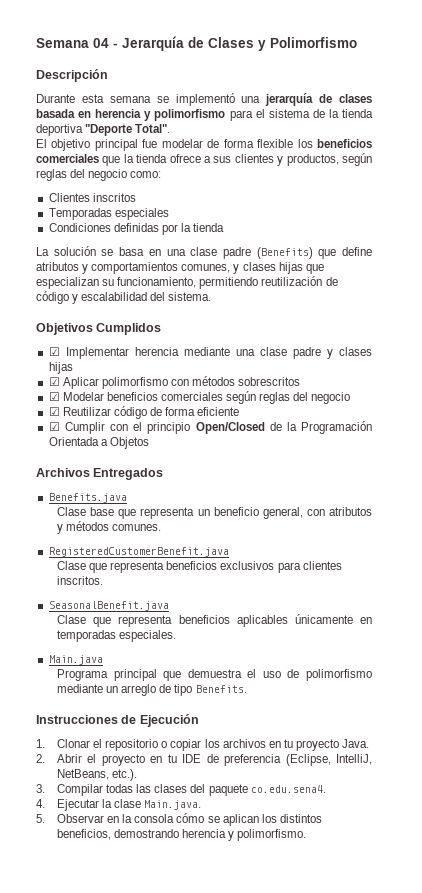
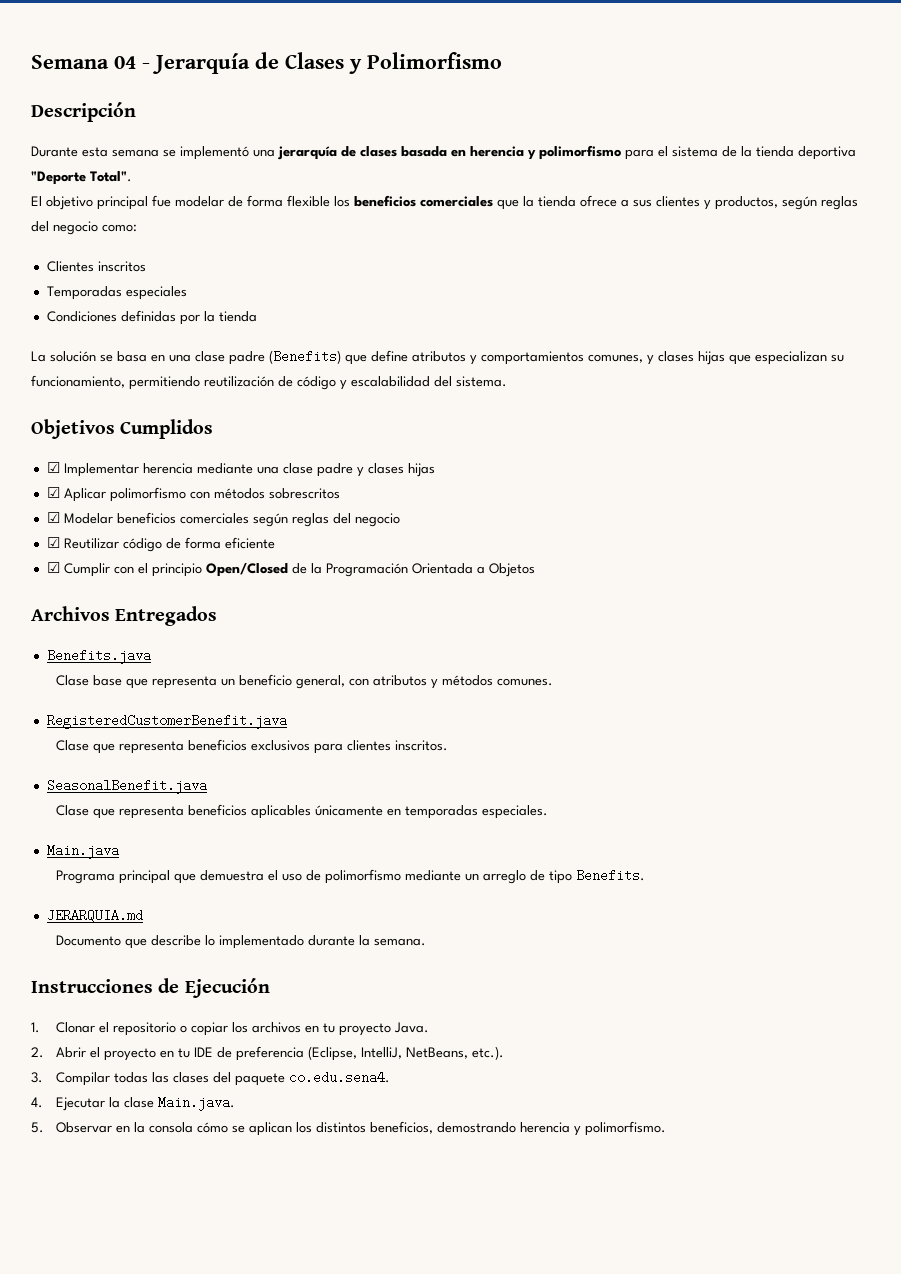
+ JERARQUIA.md
+ Documento que describe lo implementado durante la semana.

